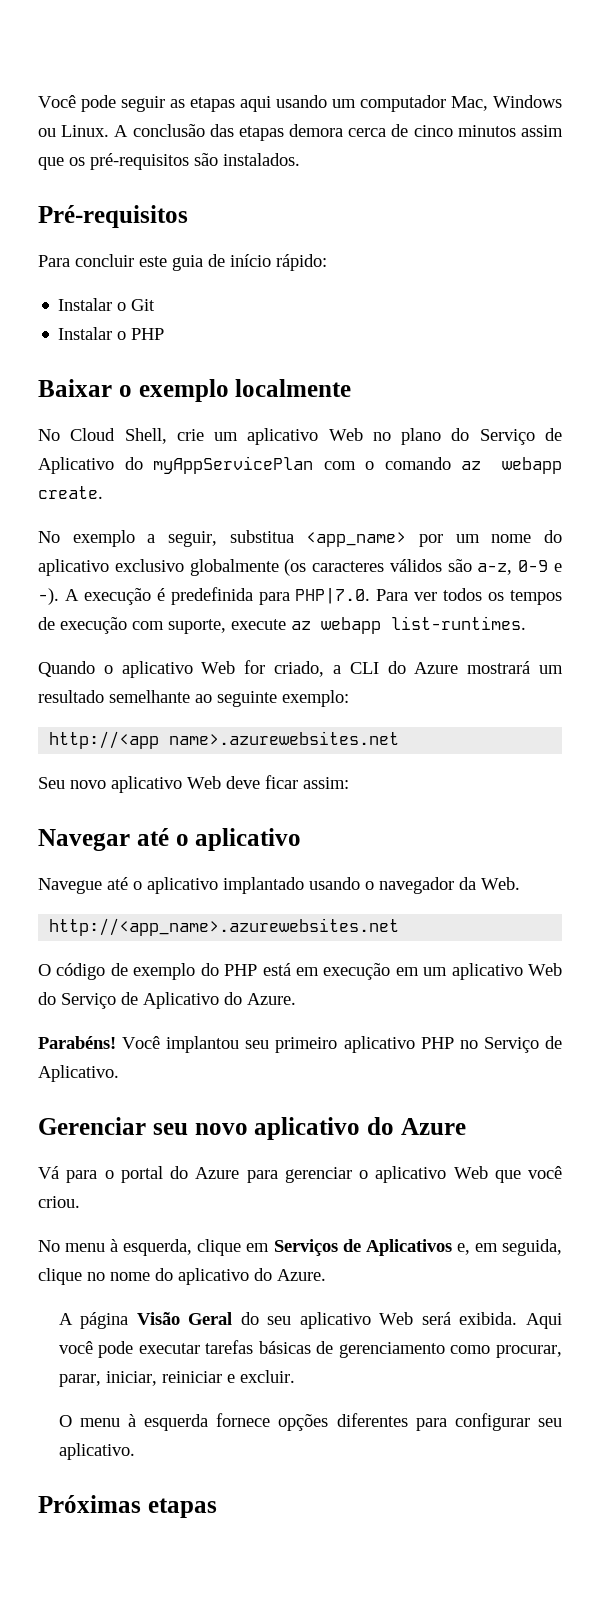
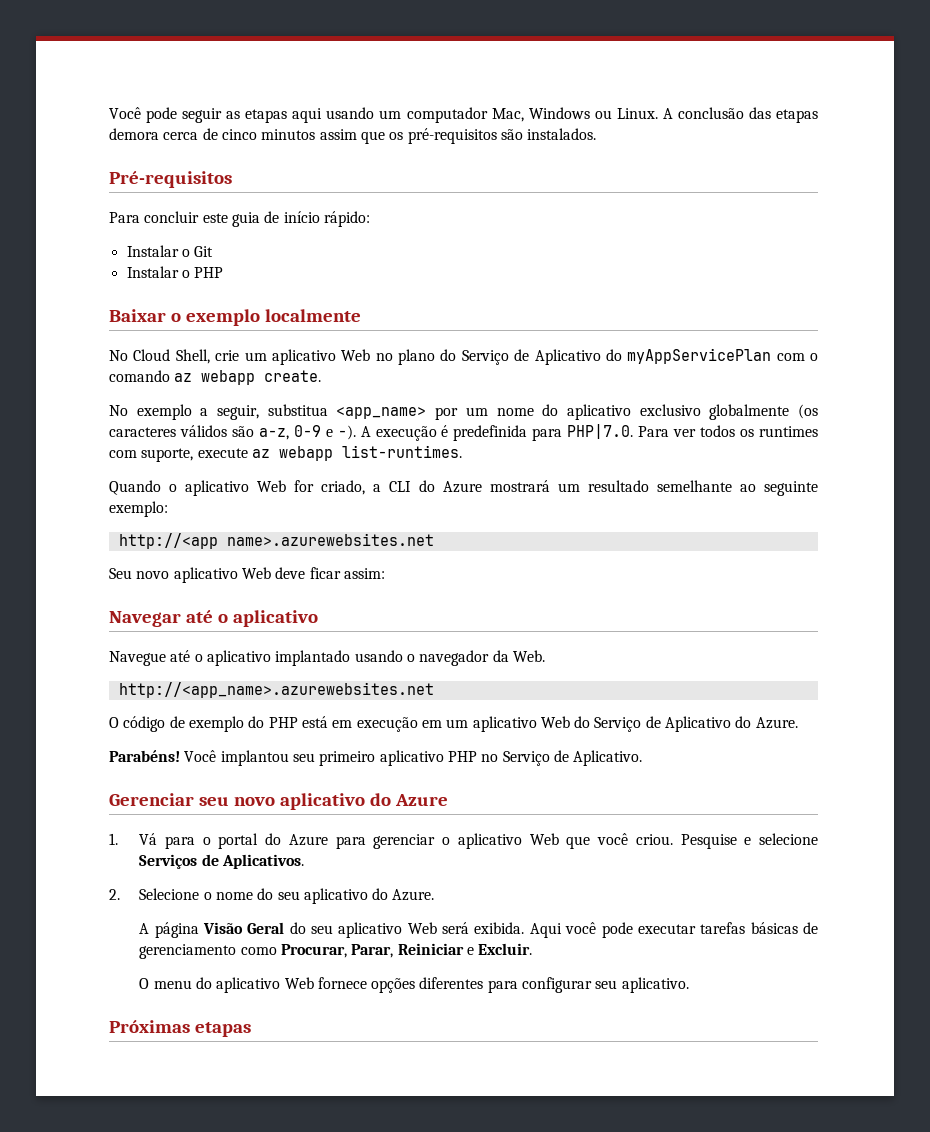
- A execução é predefinida para PHP|7.0. Para ver todos os tempos de execução com suporte, execute az webapp list-runtimes.
+ A execução é predefinida para PHP|7.0. Para ver todos os runtimes com suporte, execute az webapp list-runtimes.
- Vá para o portal do Azure para gerenciar o aplicativo Web que você criou.
- No menu à esquerda, clique em Serviços de Aplicativos e, em seguida, clique no nome do aplicativo do Azure.
+ 1. Vá para o portal do Azure para gerenciar o aplicativo Web que você criou. Pesquise e selecione Serviços de Aplicativos.
+ 2. Selecione o nome do seu aplicativo do Azure.
- Aqui você pode executar tarefas básicas de gerenciamento como procurar, parar, iniciar, reiniciar e excluir.
+ Aqui você pode executar tarefas básicas de gerenciamento como Procurar, Parar, Reiniciar e Excluir.
- O menu à esquerda fornece opções diferentes para configurar seu aplicativo.
+ O menu do aplicativo Web fornece opções diferentes para configurar seu aplicativo.

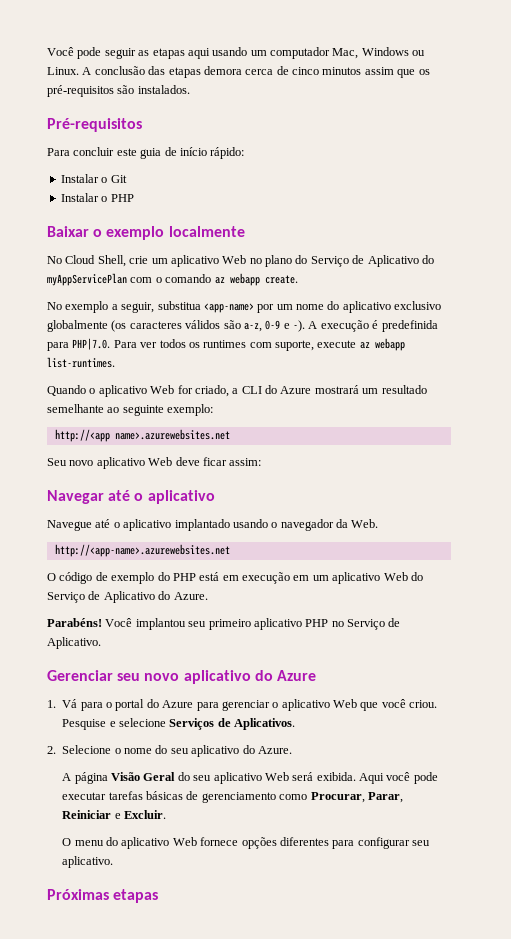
- No exemplo a seguir, substitua <app_name> por um nome do aplicativo exclusivo globalmente (os caracteres válidos são a-z, 0-9 e -).
+ No exemplo a seguir, substitua <app-name> por um nome do aplicativo exclusivo globalmente (os caracteres válidos são a-z, 0-9 e -).
- http://<app_name>.azurewebsites.net
+ http://<app-name>.azurewebsites.net

